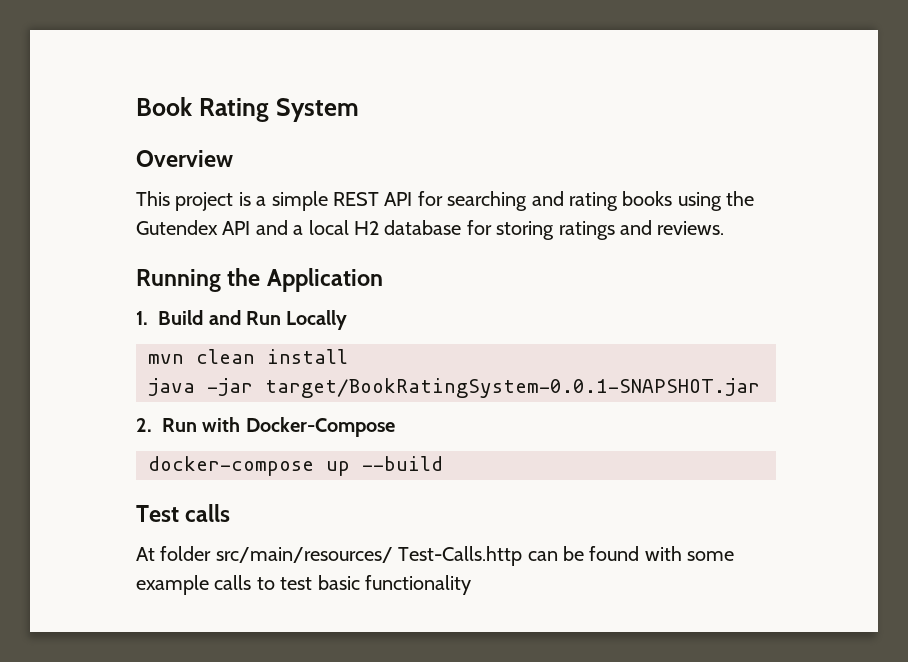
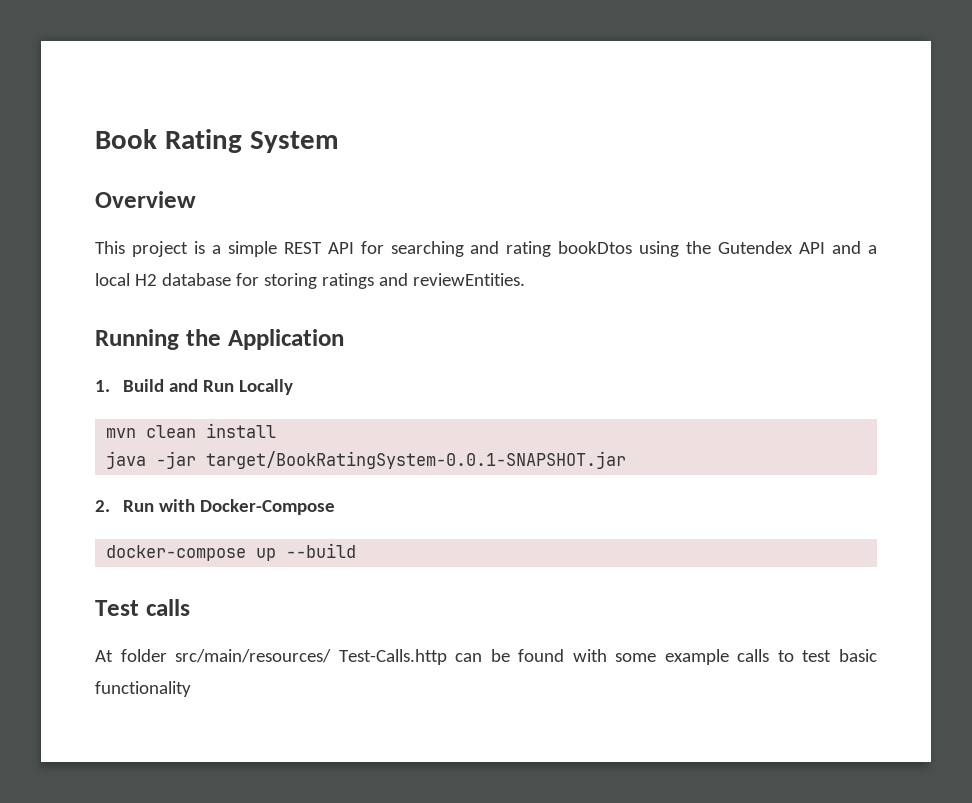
- This project is a simple REST API for searching and rating books using the Gutendex API and a local H2 database for storing ratings and reviews.
+ This project is a simple REST API for searching and rating bookDtos using the Gutendex API and a local H2 database for storing ratings and reviewEntities.

